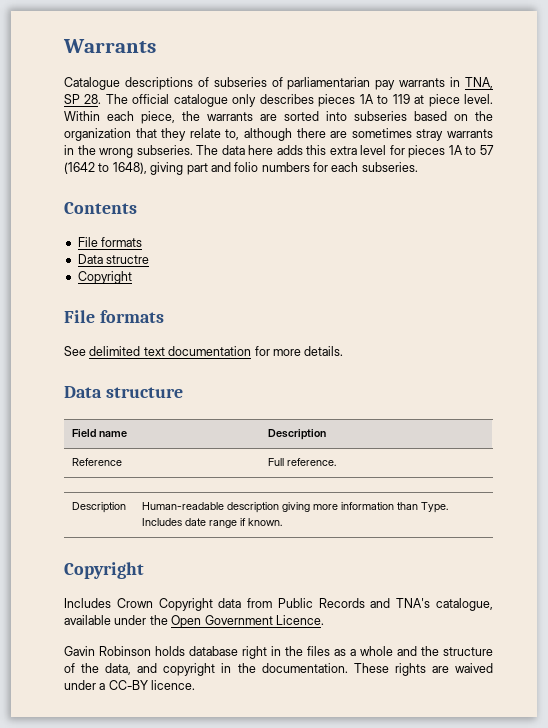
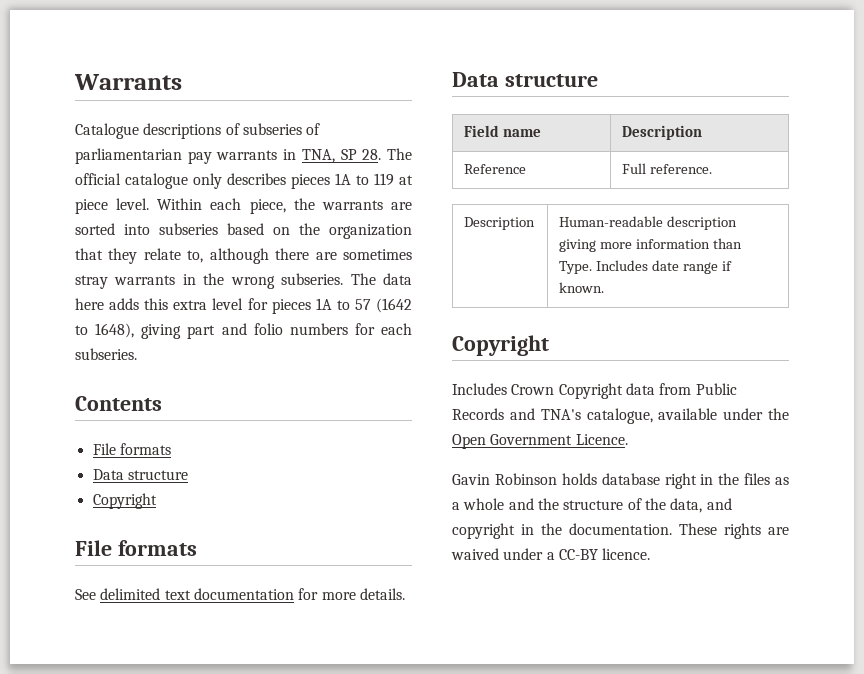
  Contents
  File formats
- Data structre
+ Data structure

